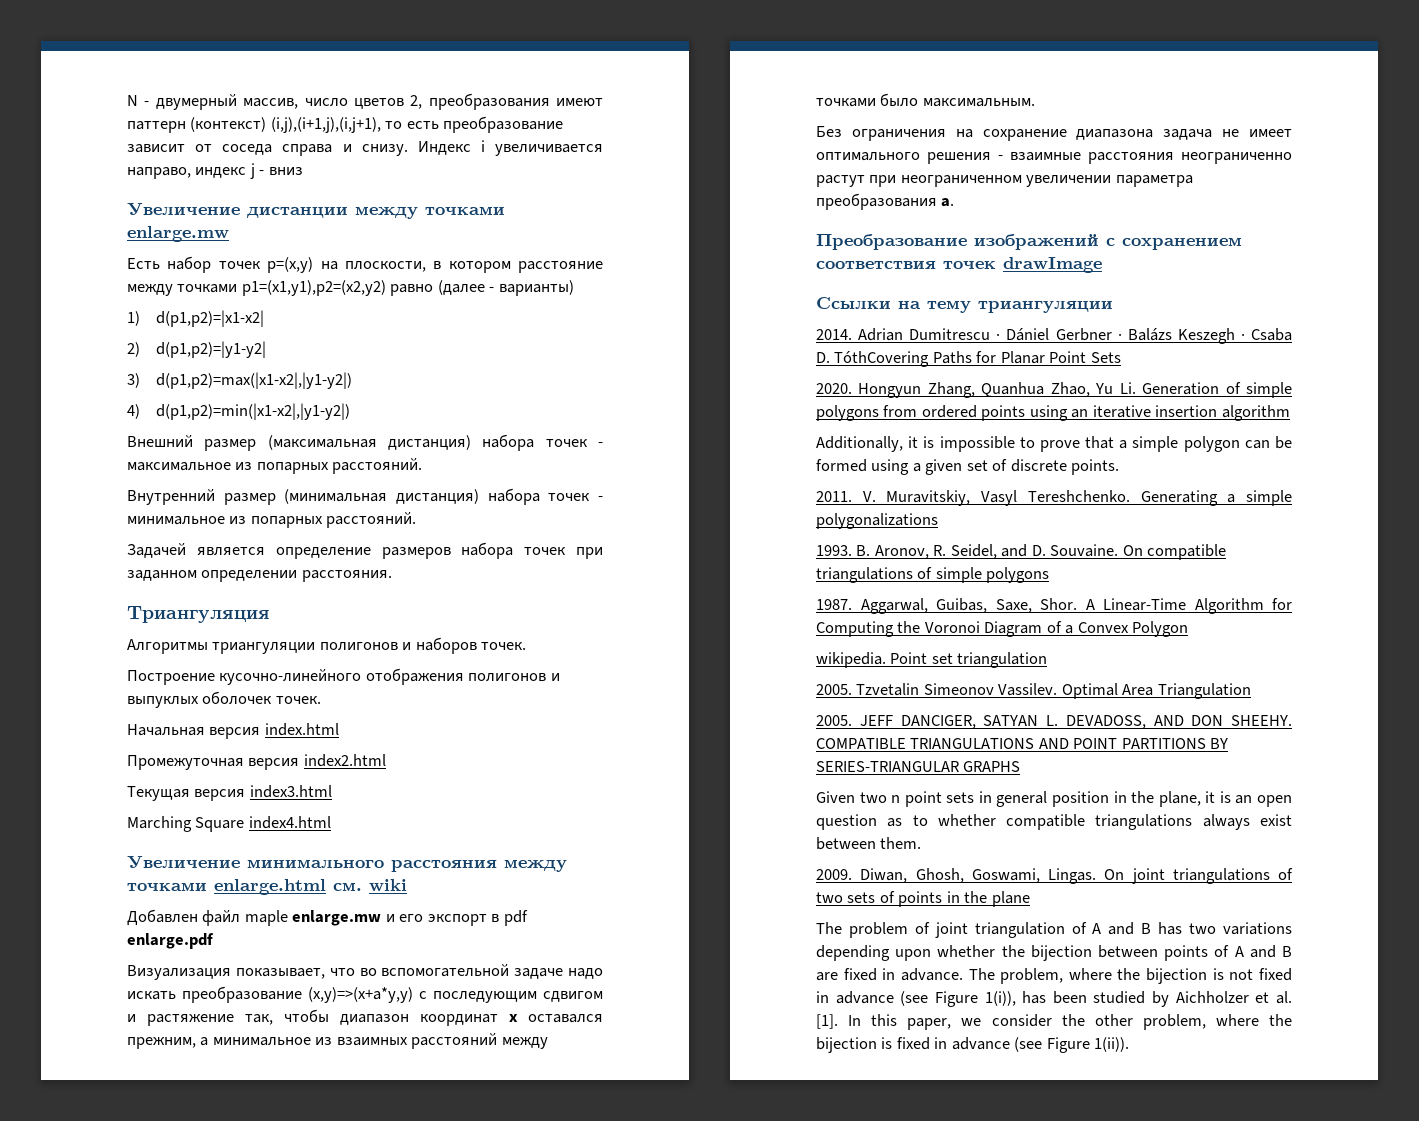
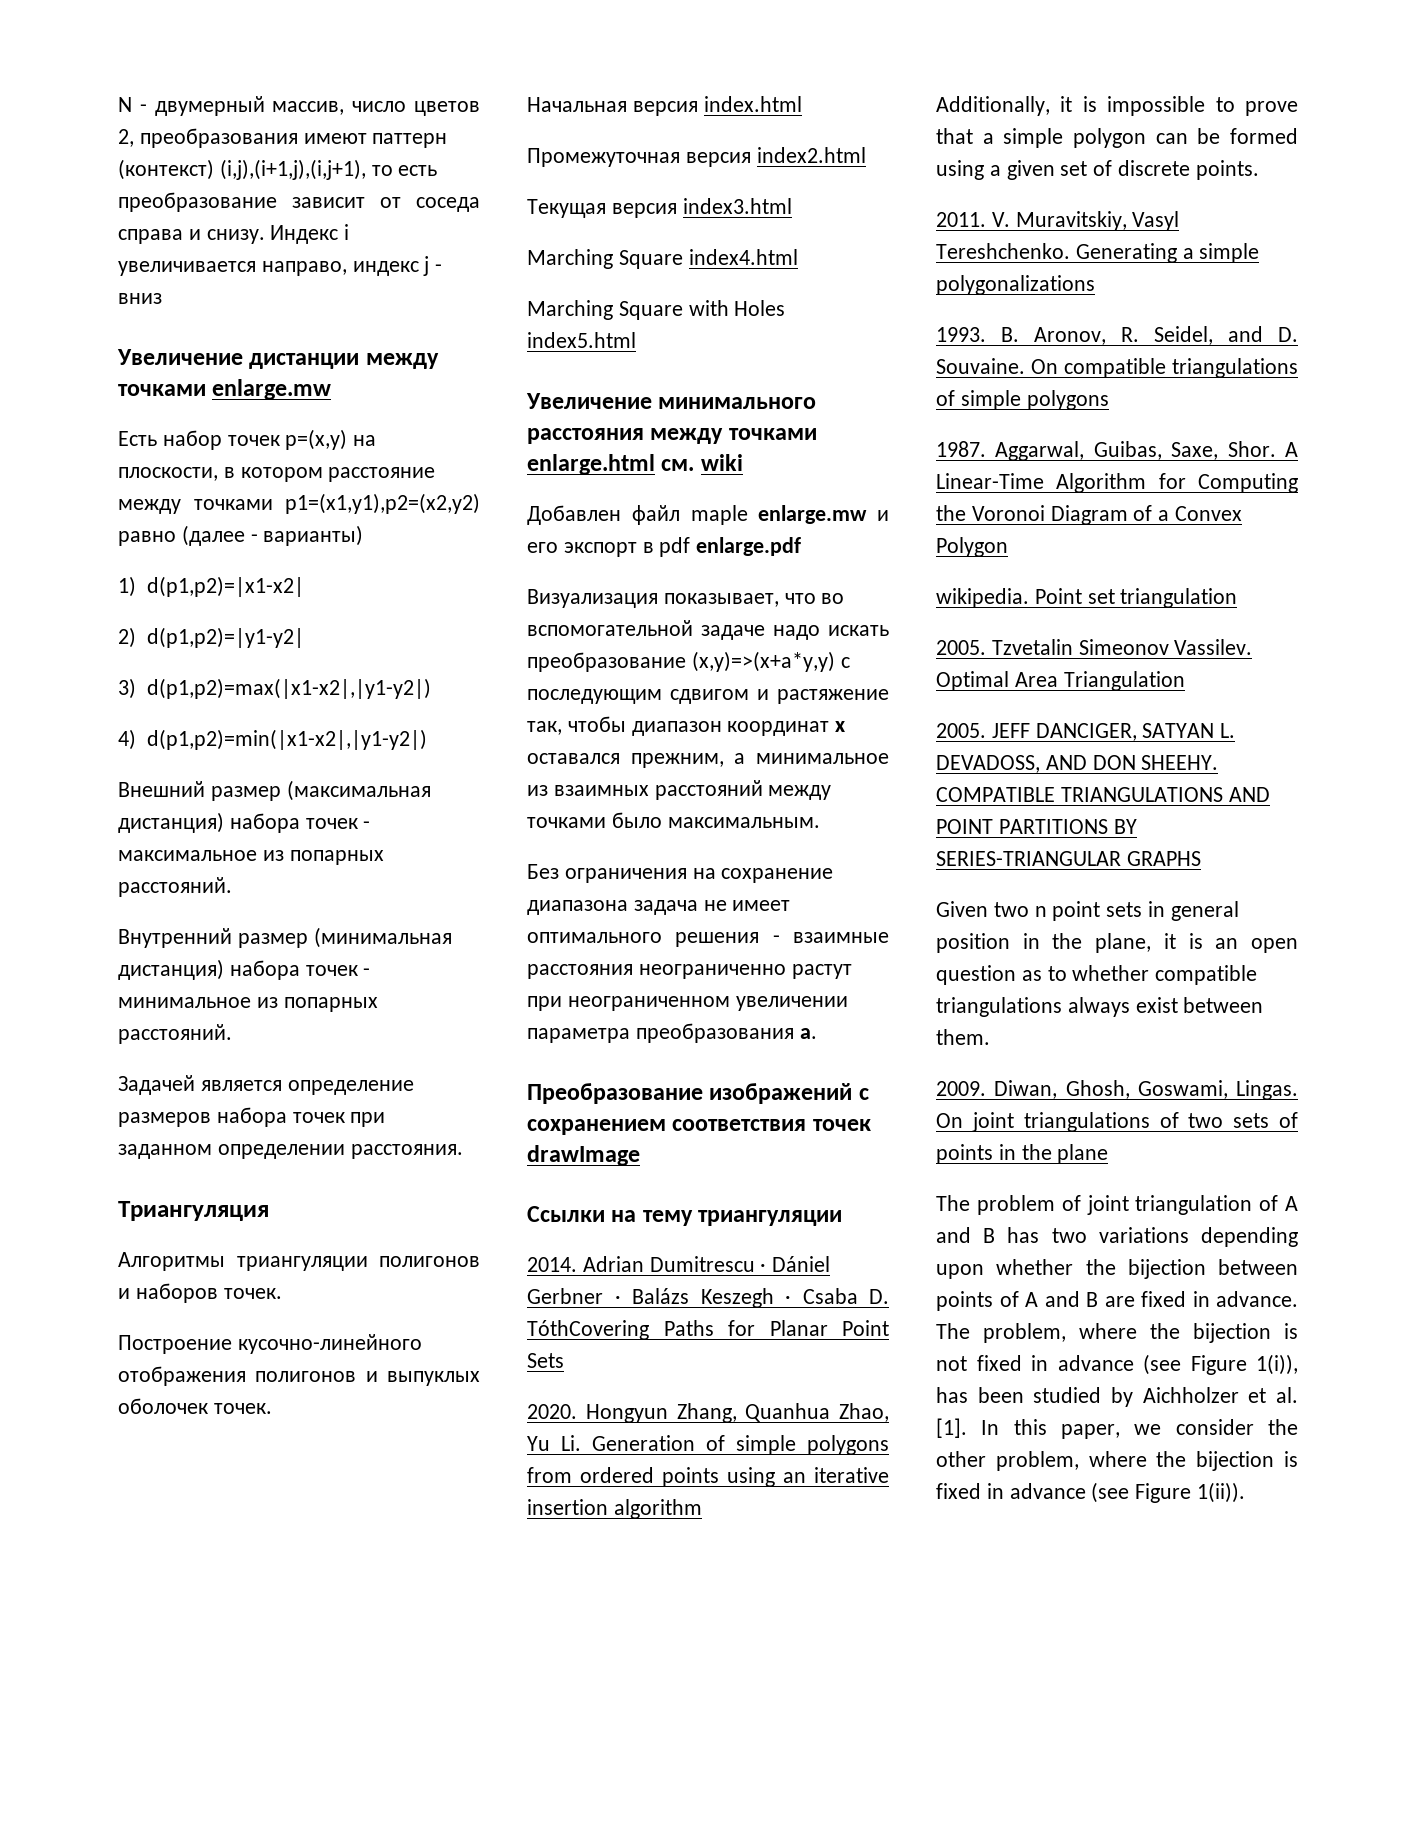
+ Marching Square with Holes index5.html

